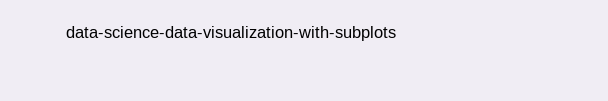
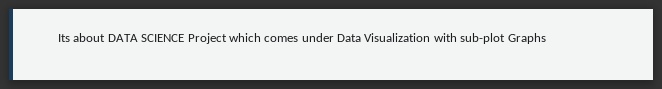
- data-science-data-visualization-with-subplots
+ Its about DATA SCIENCE Project which comes under Data Visualization with sub-plot Graphs

